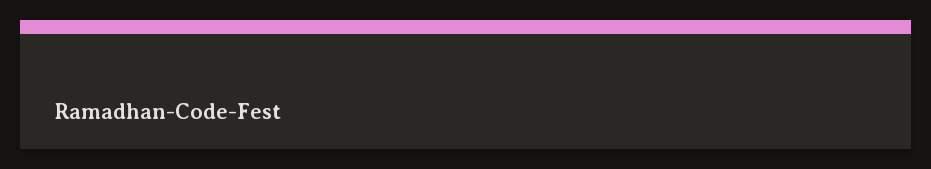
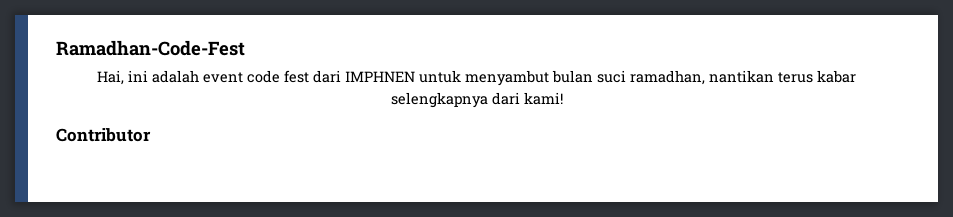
+ Hai, ini adalah event code fest dari IMPHNEN untuk menyambut bulan suci ramadhan, nantikan terus kabar selengkapnya dari kami!
+ Contributor

